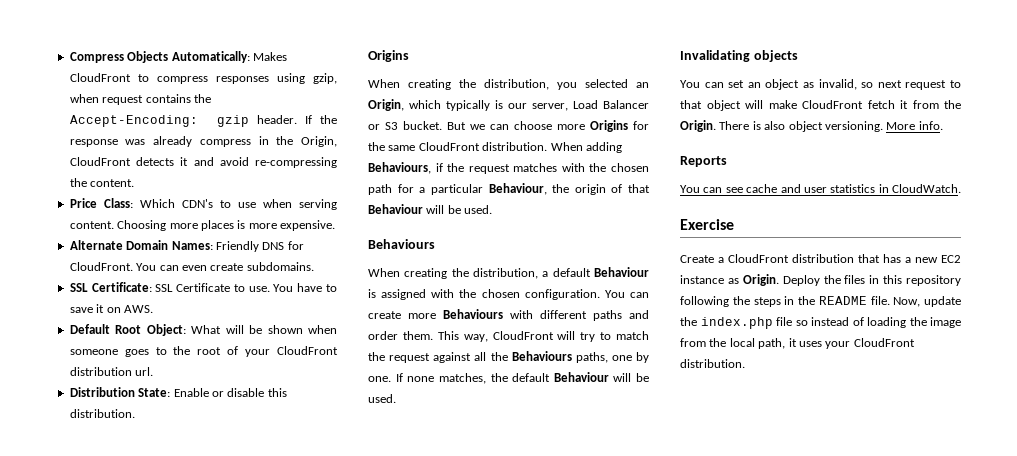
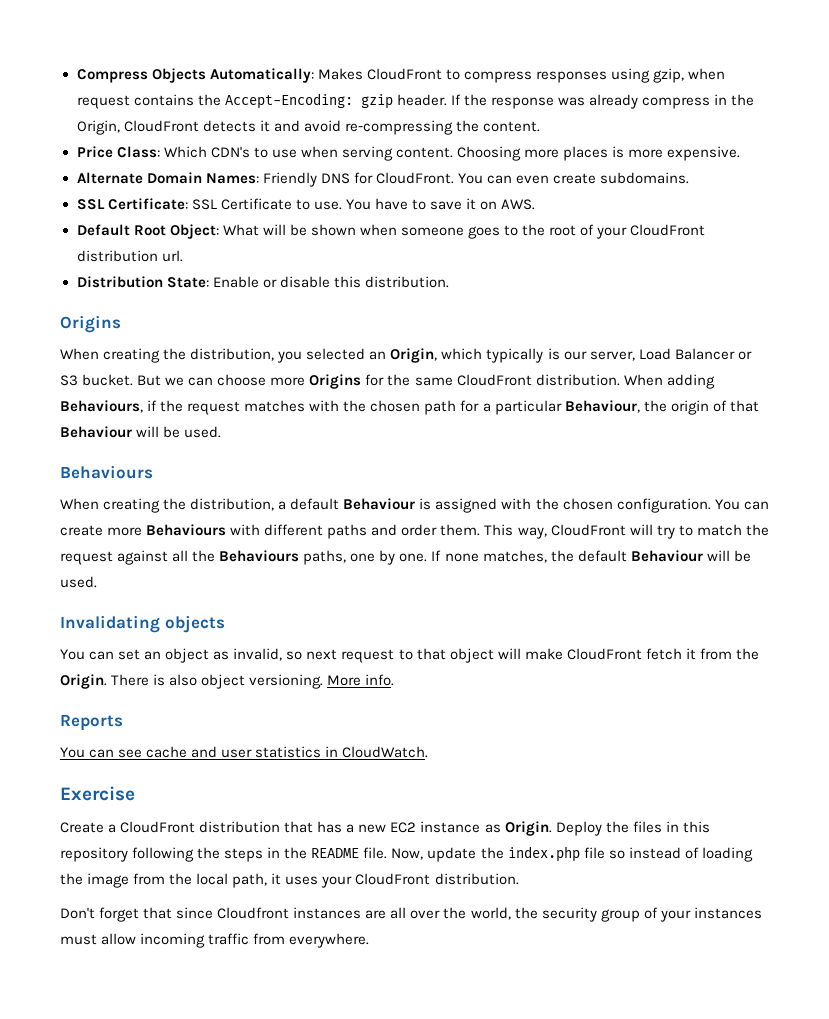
+ Don't forget that since Cloudfront instances are all over the world, the security group of your instances must allow incoming traffic from everywhere.

